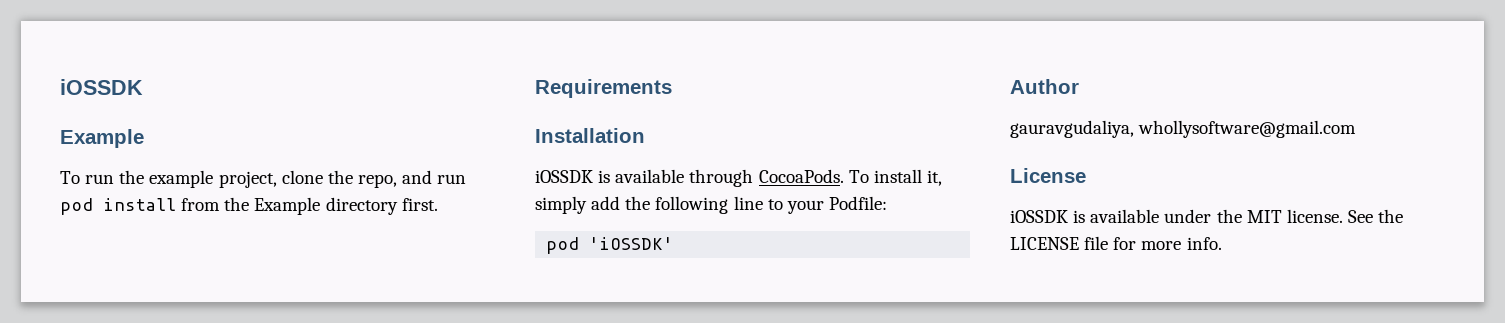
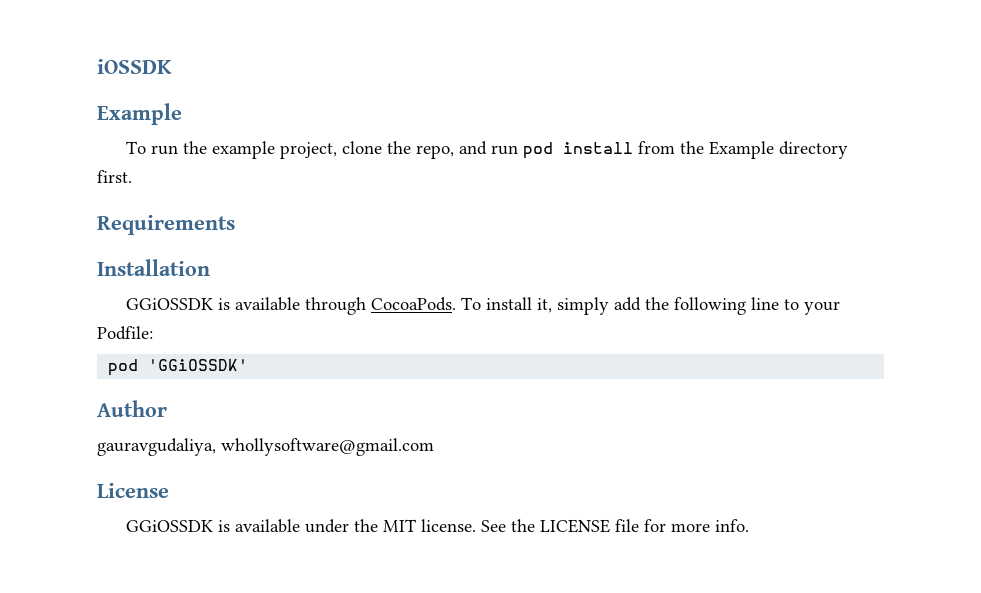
- iOSSDK is available through CocoaPods.
+ GGiOSSDK is available through CocoaPods.
- pod 'iOSSDK'
+ pod 'GGiOSSDK'
- iOSSDK is available under the MIT license.
+ GGiOSSDK is available under the MIT license.

